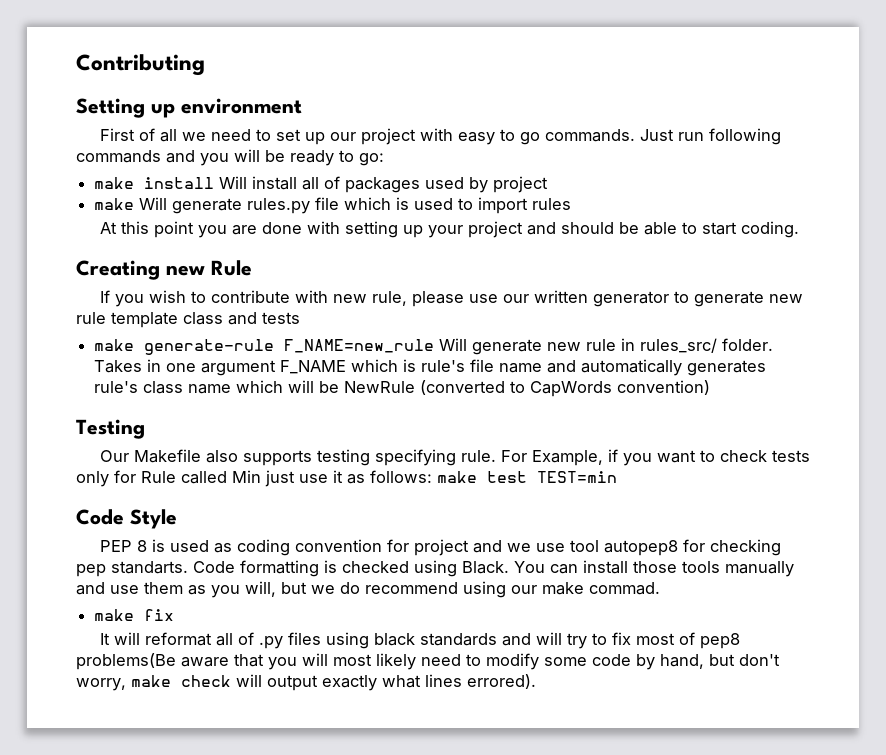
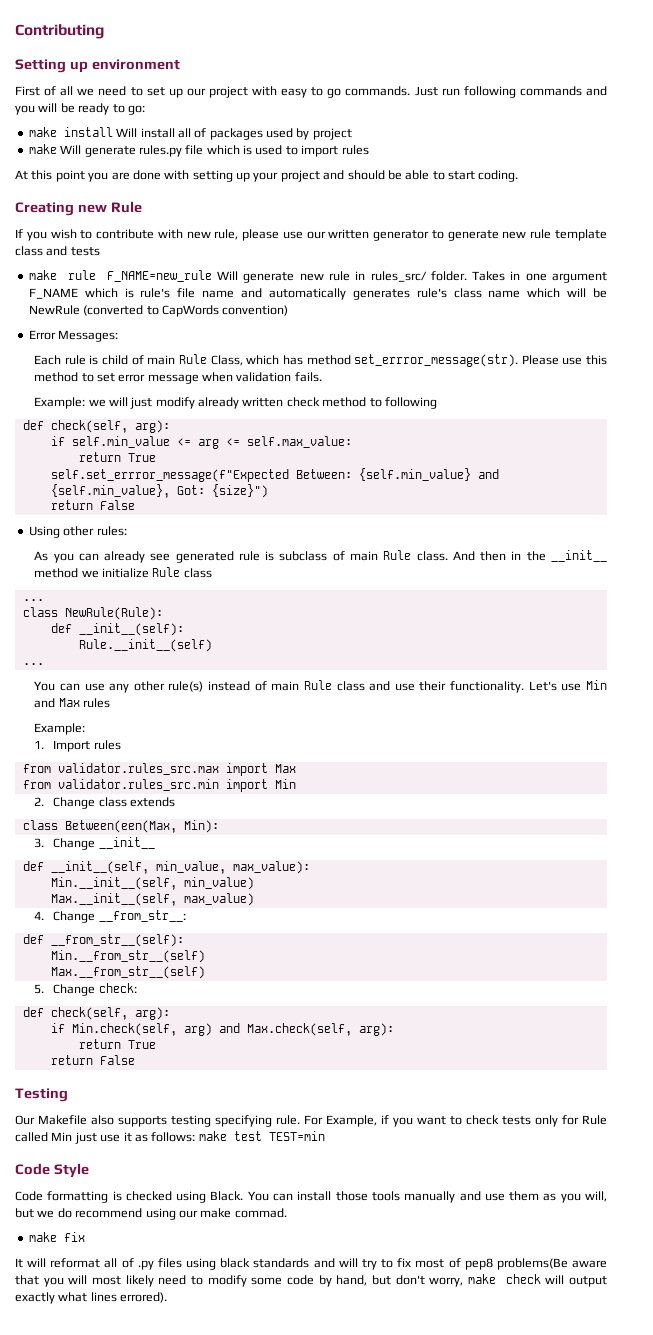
- make generate-rule F_NAME=new_rule Will generate new rule in rules_src/ folder.
+ make rule F_NAME=new_rule Will generate new rule in rules_src/ folder.
+ Error Messages:
+ Each rule is child of main Rule Class, which has method set_errror_message(str). Please use this method to set error message when validation fails.
+ Example: we will just modify already written check method to following
+ def check(self, arg):
+ if self.min_value <= arg <= self.max_value:
+ return True
+ self.set_errror_message(f"Expected Between: {self.min_value} and {self.min_value}, Got: {size}")
+ return False
+ Using other rules:
+ As you can already see generated rule is subclass of main Rule class. And then in the __init__ method we initialize Rule class
+ ...
+ class NewRule(Rule):
+ def __init__(self):
+ Rule.__init__(self)
+ ...
+ You can use any other rule(s) instead of main Rule class and use their functionality. Let's use Min and Max rules
+ Example:
+ 1. Import rules
+ from validator.rules_src.max import Max
+ from validator.rules_src.min import Min
+ 2. Change class extends
+ class Between(een(Max, Min):
+ 3. Change __init__
+ def __init__(self, min_value, max_value):
+ Min.__init__(self, min_value)
+ Max.__init__(self, max_value)
+ 4. Change __from_str__:
+ def __from_str__(self):
+ Min.__from_str__(self)
+ Max.__from_str__(self)
+ 5. Change check:
+ def check(self, arg):
+ if Min.check(self, arg) and Max.check(self, arg):
+ return True
+ return False
- PEP 8 is used as coding convention for project and we use tool autopep8 for checking pep standarts.

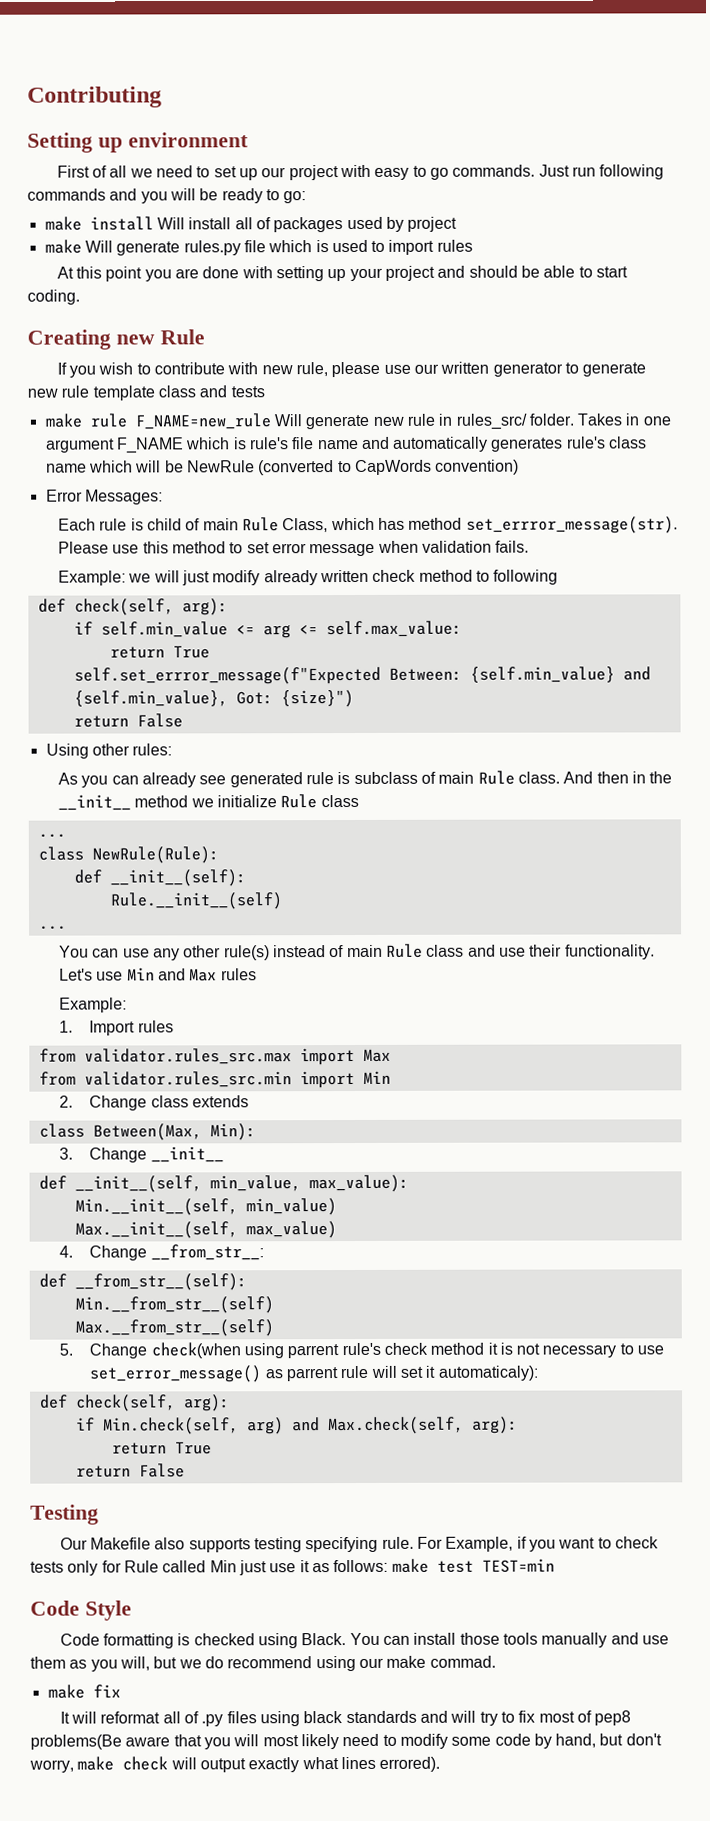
- class Between(een(Max, Min):
+ class Between(Max, Min):
- 5. Change check:
+ 5. Change check(when using parrent rule's check method it is not necessary to use set_error_message() as parrent rule will set it automaticaly):

